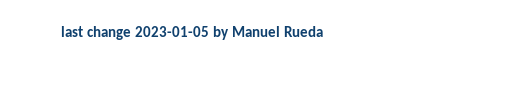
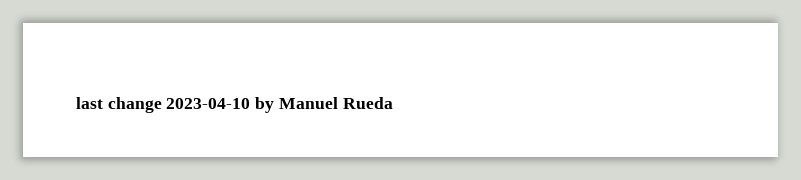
- last change 2023-01-05 by Manuel Rueda
+ last change 2023-04-10 by Manuel Rueda

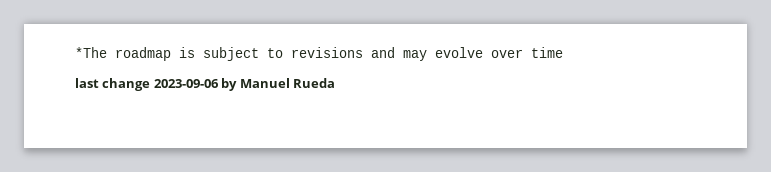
+ *The roadmap is subject to revisions and may evolve over time
- last change 2023-04-10 by Manuel Rueda
+ last change 2023-09-06 by Manuel Rueda

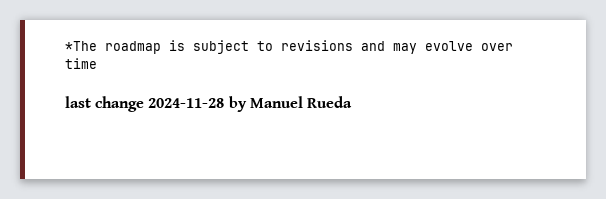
- last change 2023-09-06 by Manuel Rueda
+ last change 2024-11-28 by Manuel Rueda

